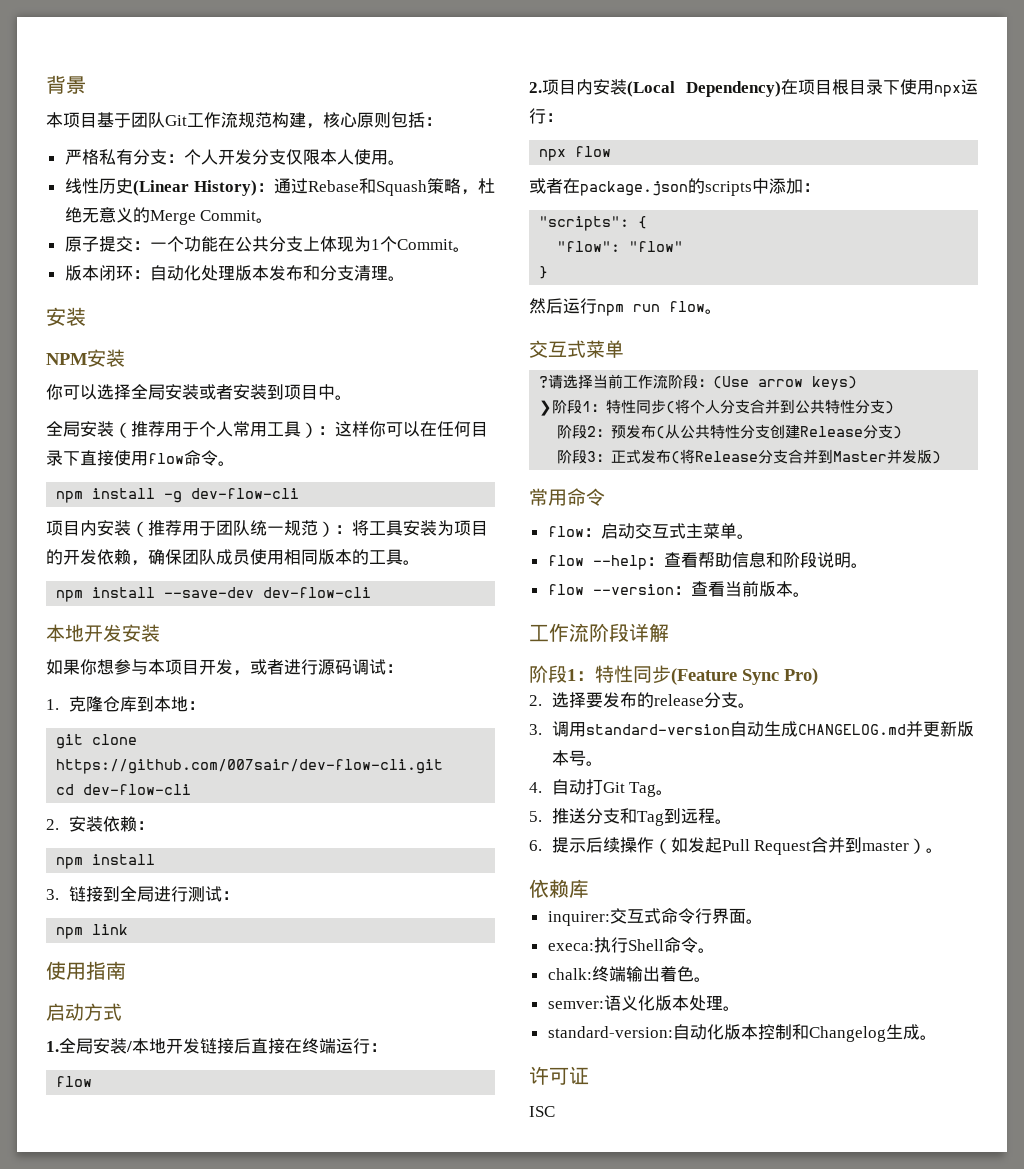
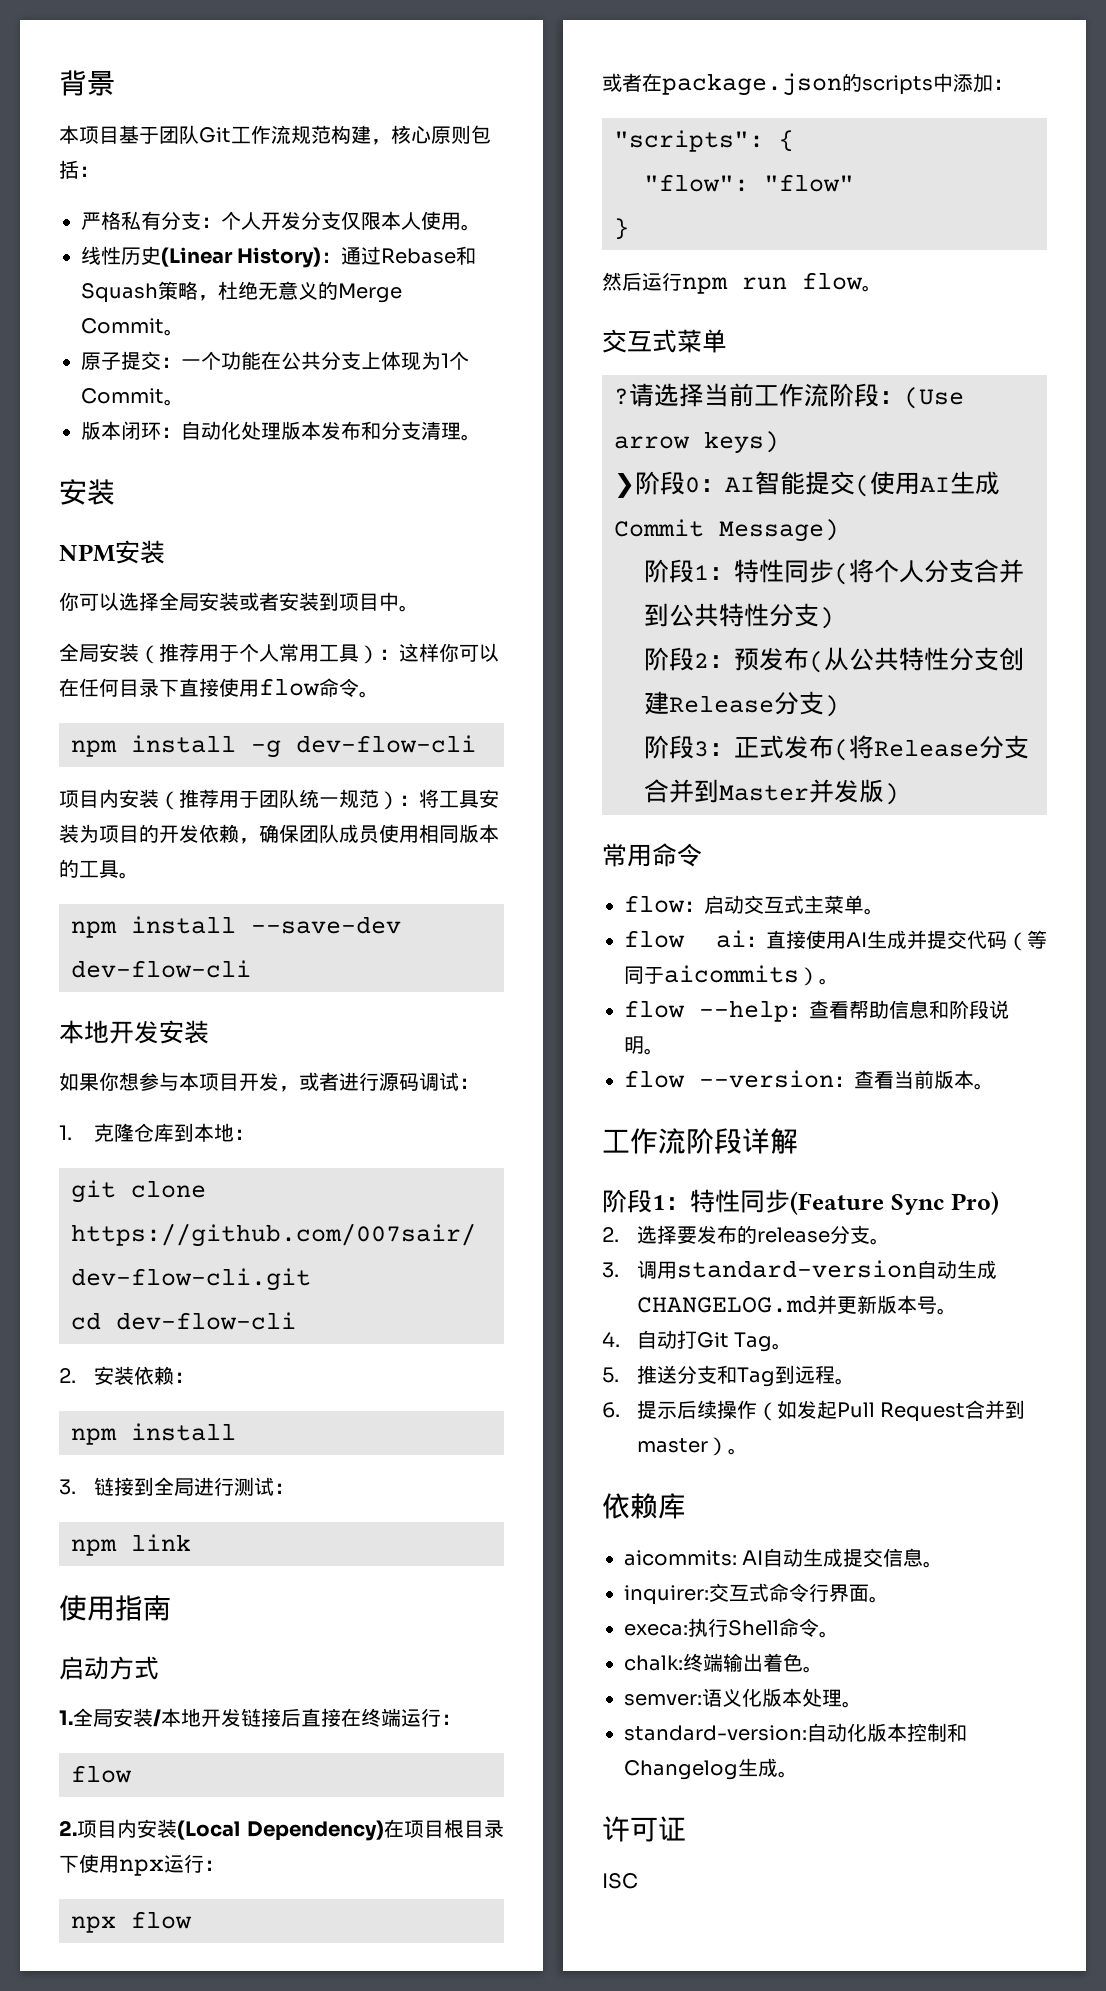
- ❯阶段1：特性同步(将个人分支合并到公共特性分支)
+ ❯阶段0：AI智能提交(使用AI生成Commit Message)
+ 阶段1：特性同步(将个人分支合并到公共特性分支)
+ flow ai：直接使用AI生成并提交代码（等同于aicommits）。
+ aicommits: AI自动生成提交信息。

